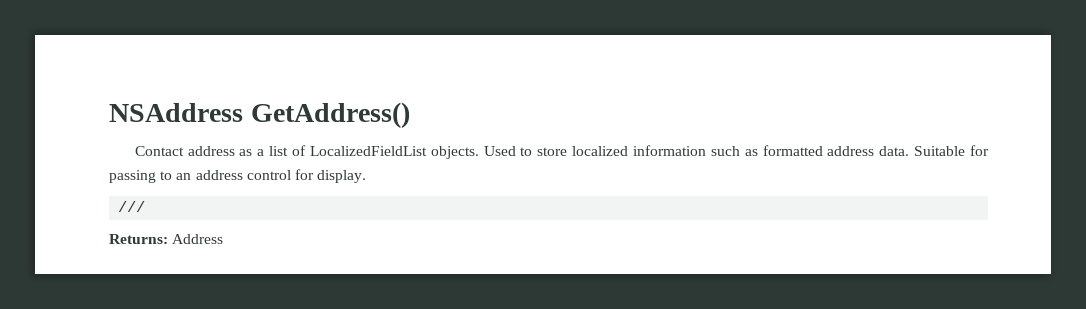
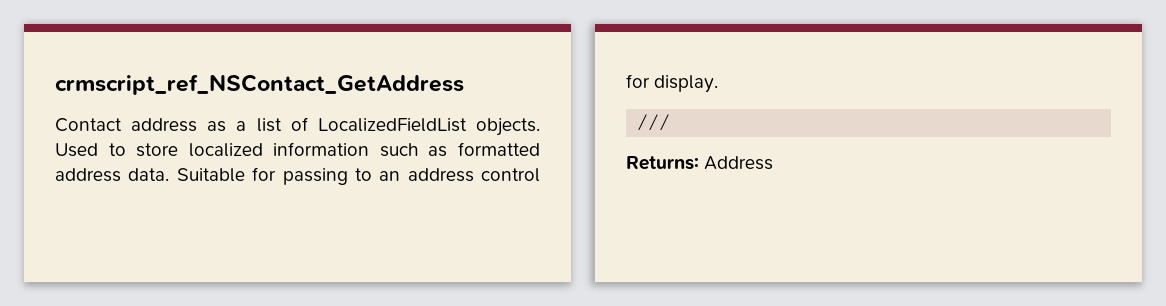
- NSAddress GetAddress()
+ crmscript_ref_NSContact_GetAddress

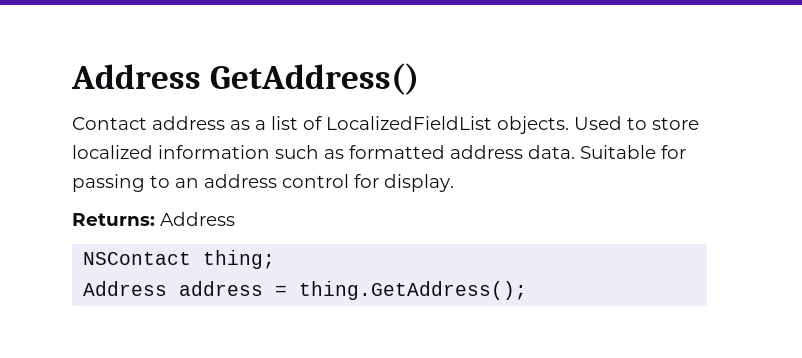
- crmscript_ref_NSContact_GetAddress
+ Address GetAddress()
- ///
+ NSContact thing;
+ Address address = thing.GetAddress();

